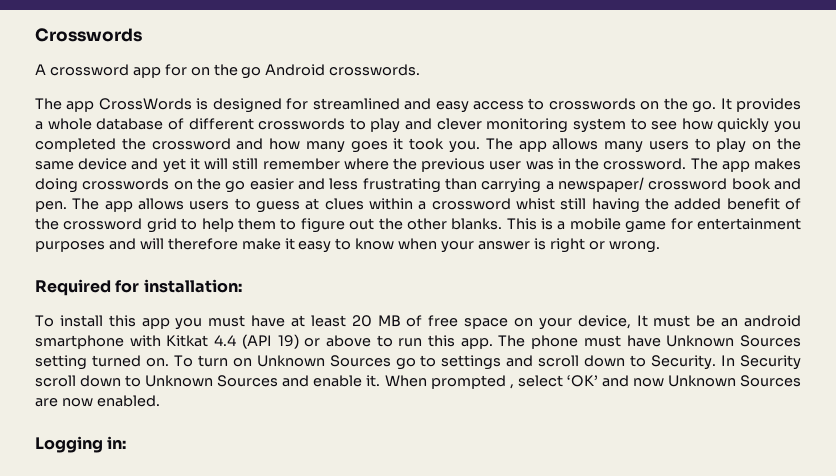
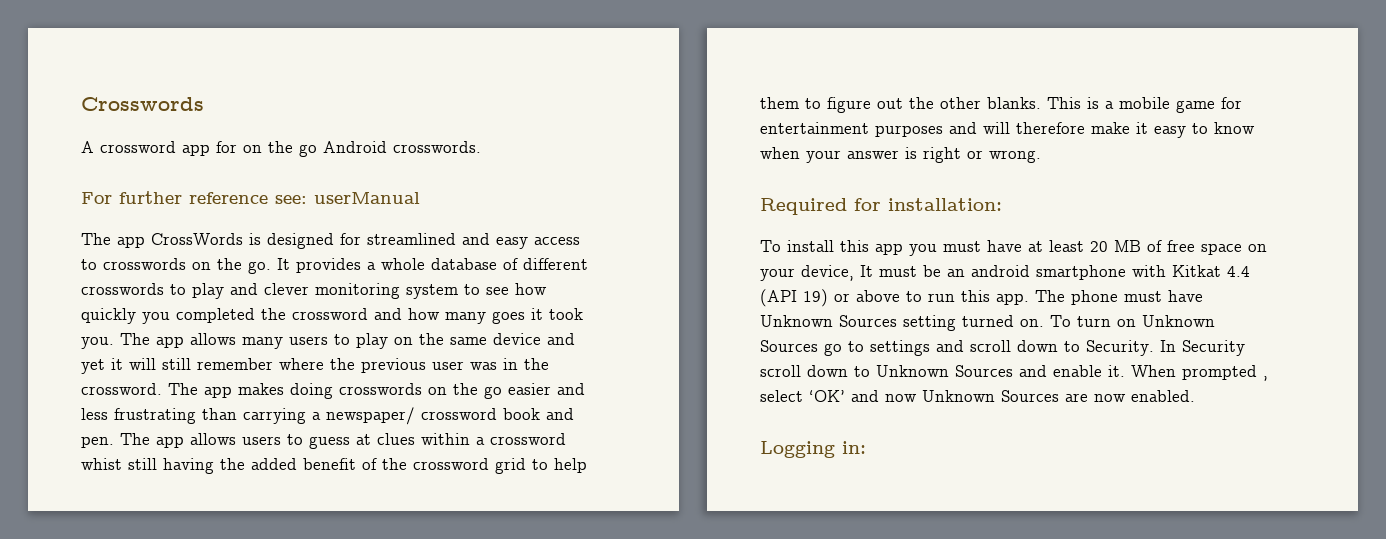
+ For further reference see: userManual

